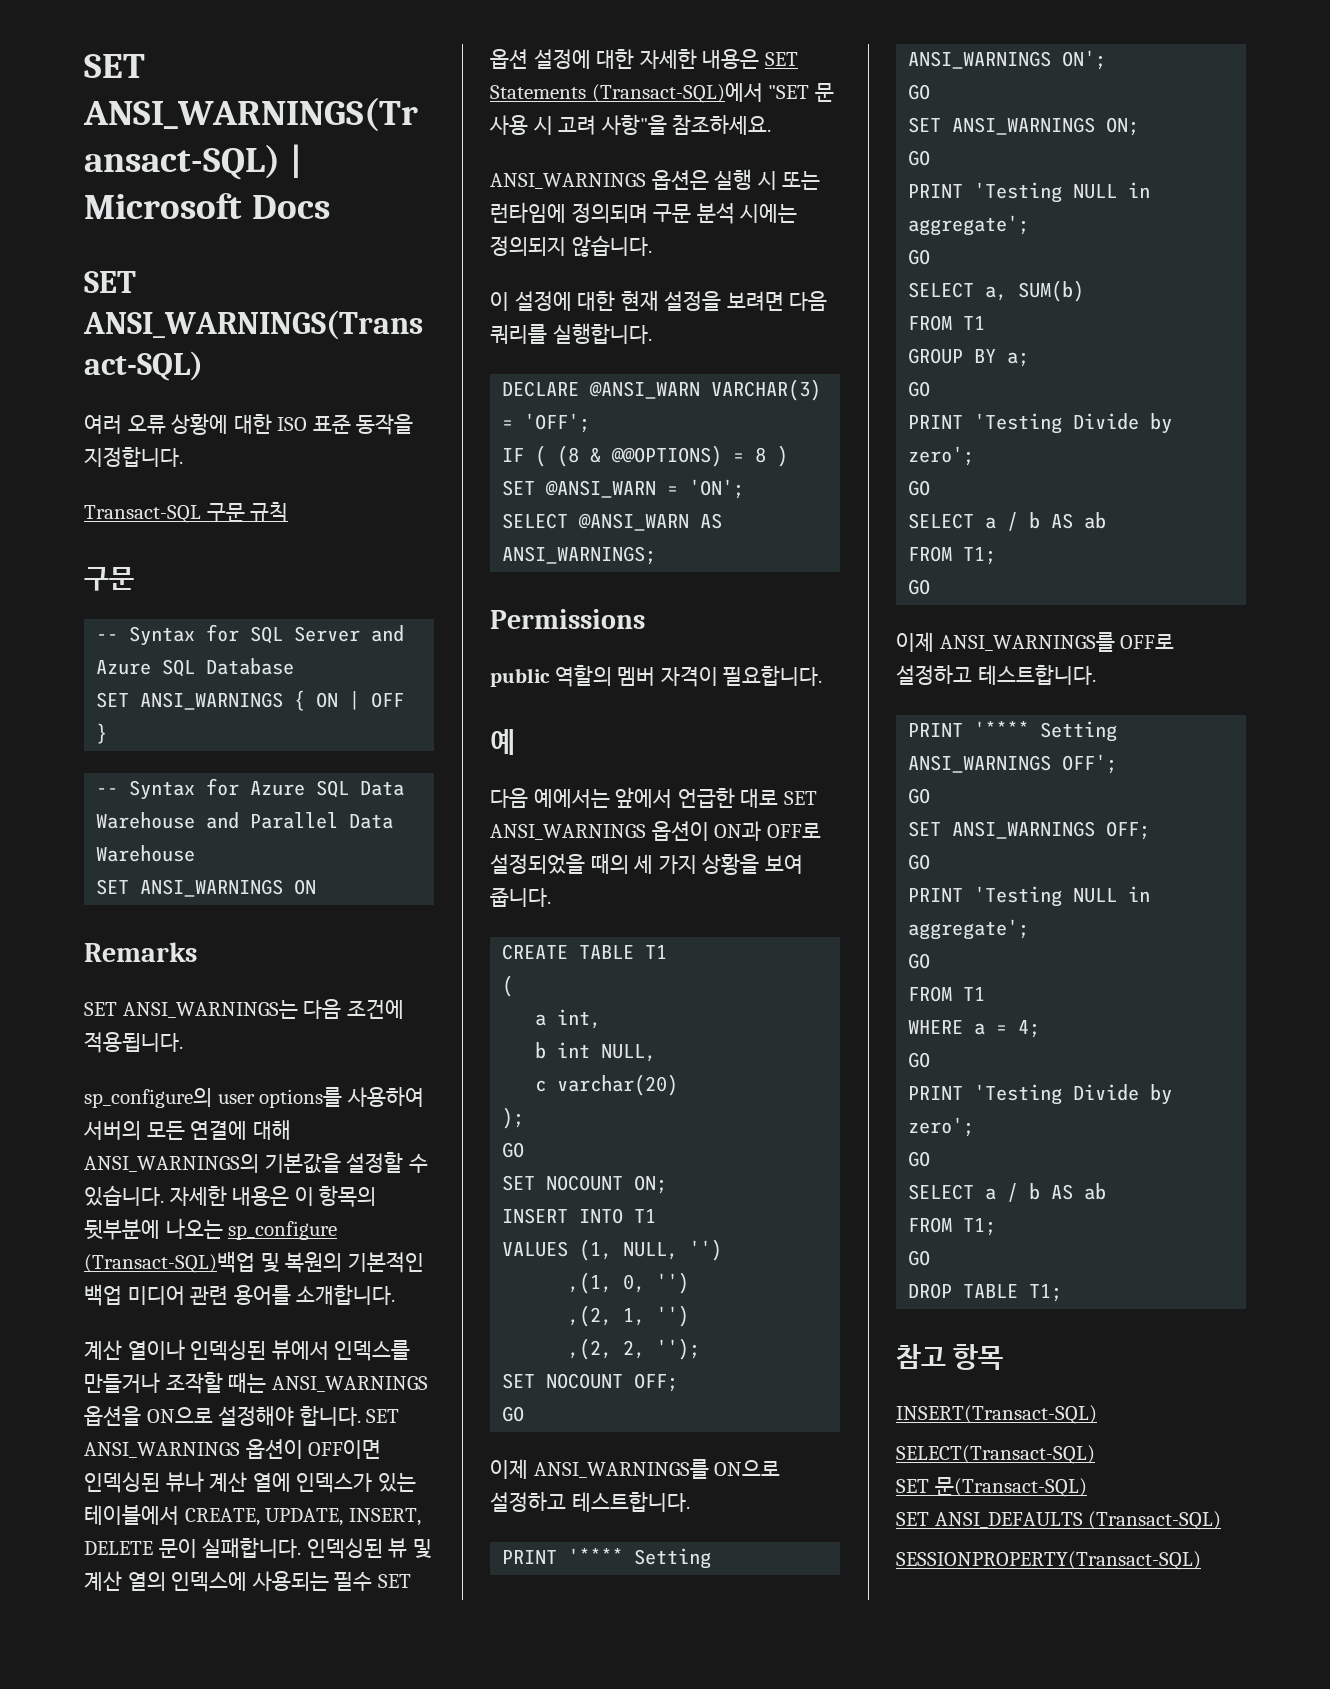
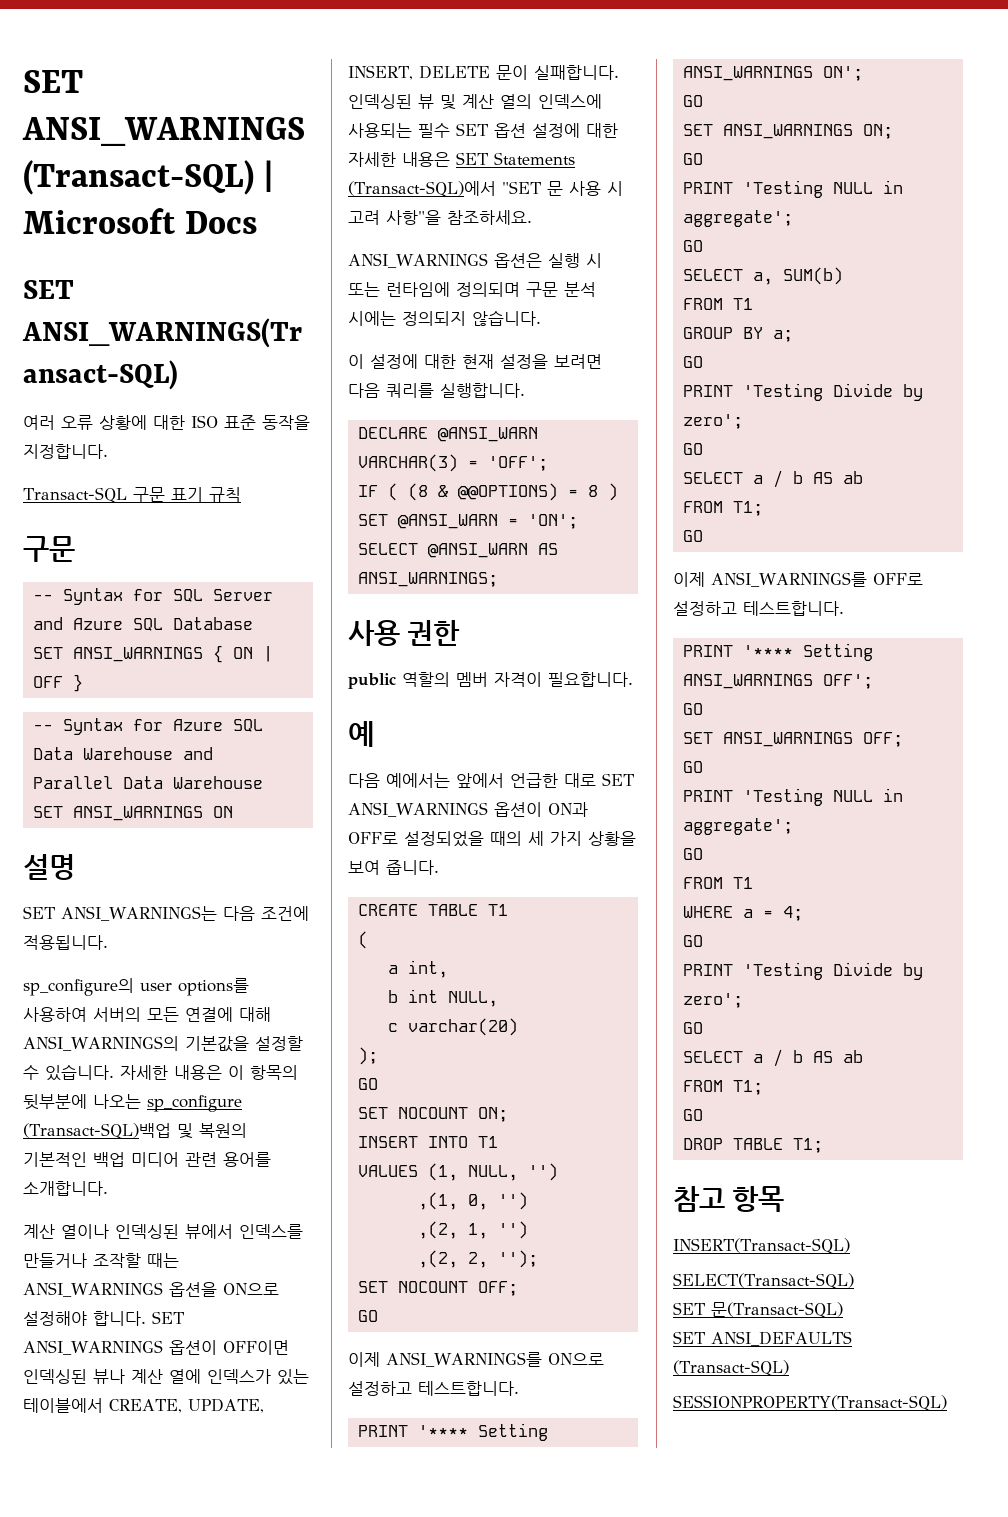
- Transact-SQL 구문 규칙
+ Transact-SQL 구문 표기 규칙
- Remarks
+ 설명
- Permissions
+ 사용 권한

